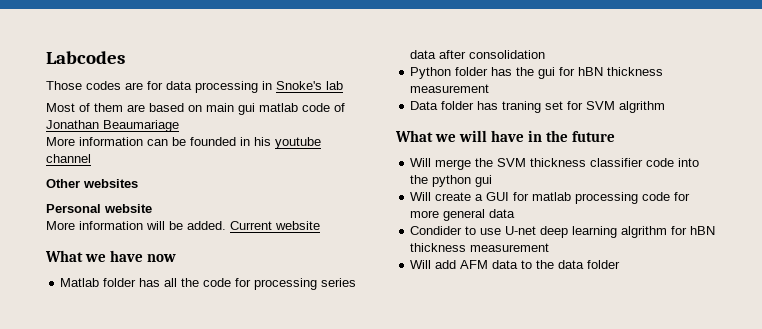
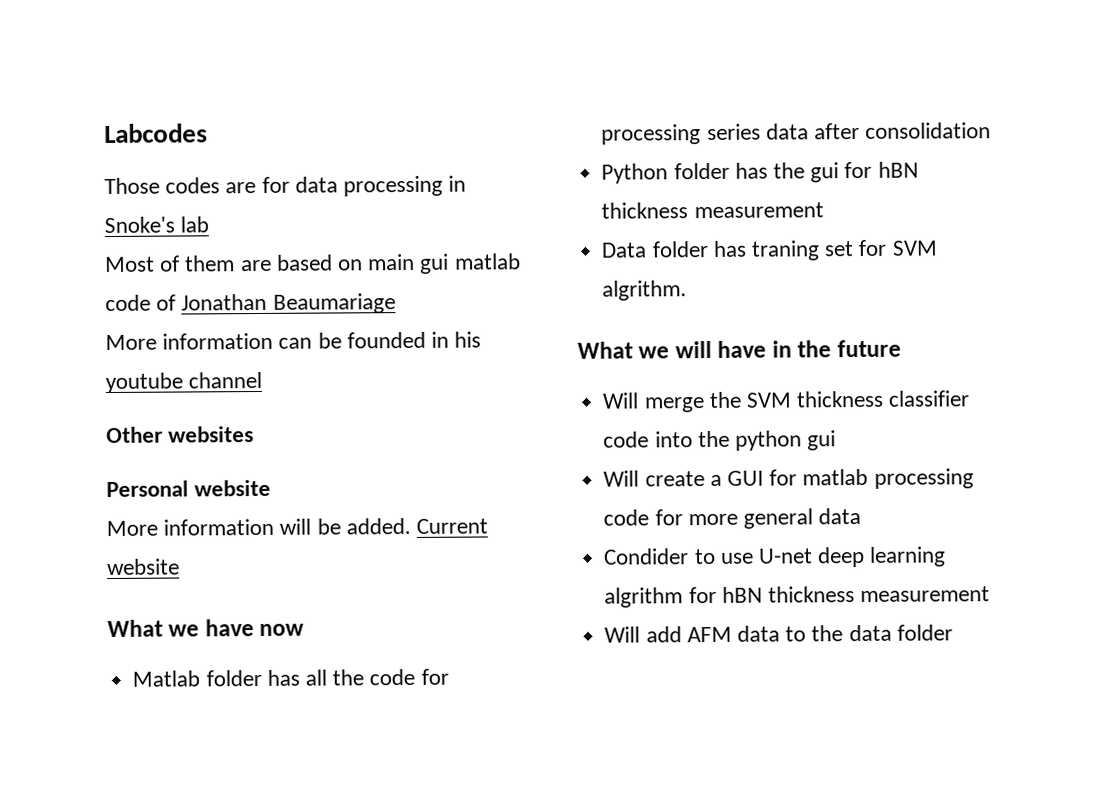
- Data folder has traning set for SVM algrithm
+ Data folder has traning set for SVM algrithm.

